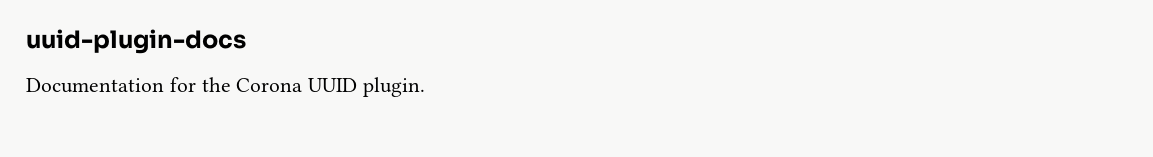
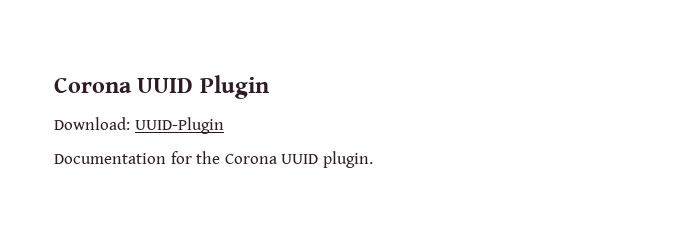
- uuid-plugin-docs
+ Corona UUID Plugin
+ Download: UUID-Plugin

